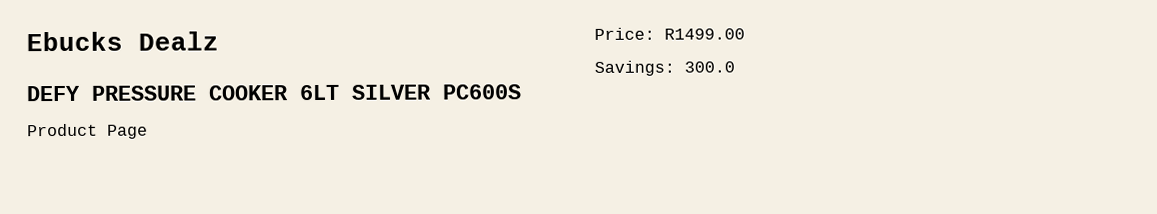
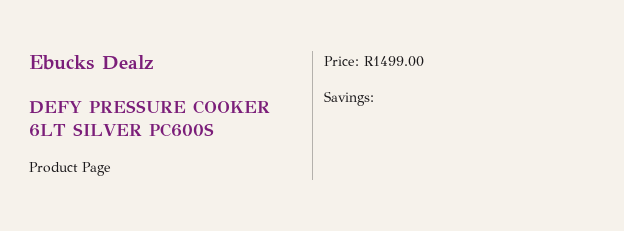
- Savings: 300.0
+ Savings:

